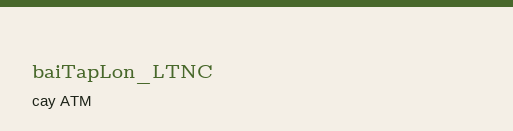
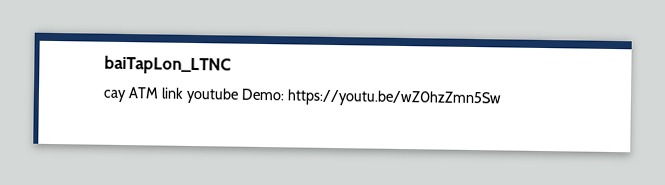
- cay ATM
+ cay ATM link youtube Demo: https://youtu.be/wZ0hzZmn5Sw

